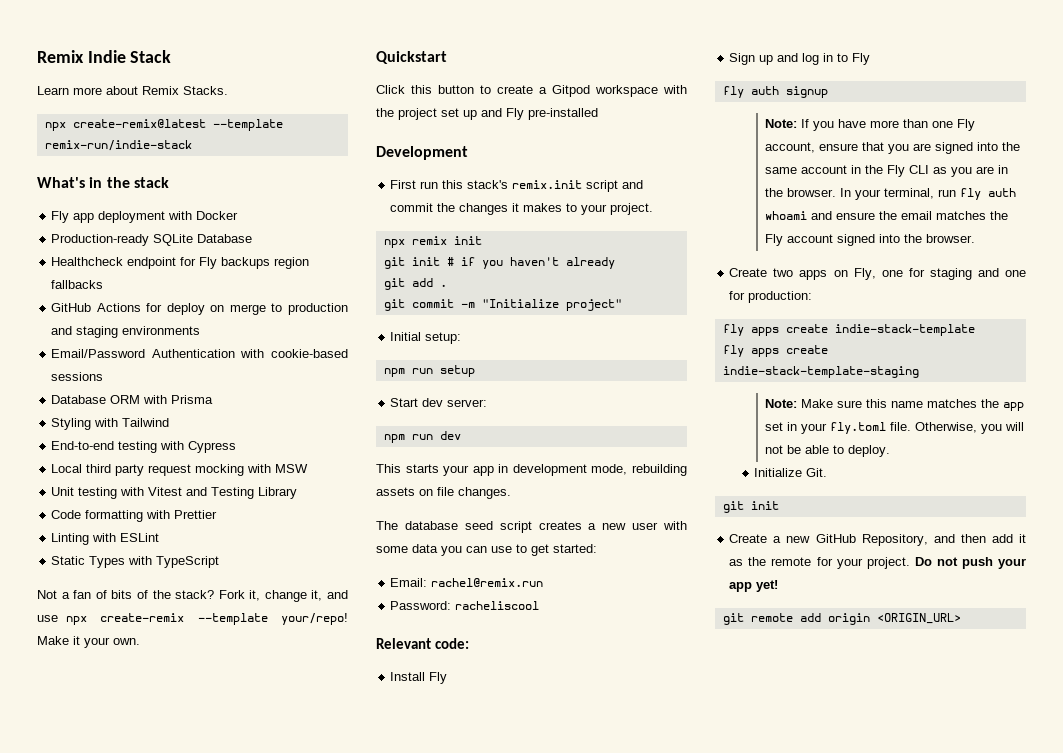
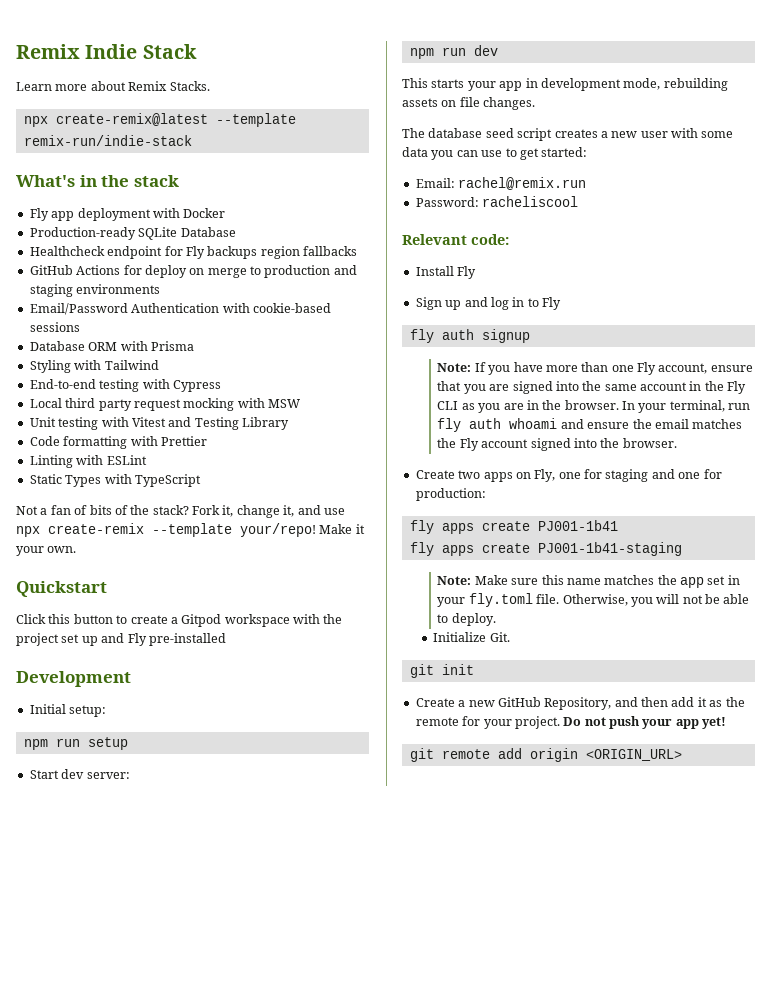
- First run this stack's remix.init script and commit the changes it makes to your project.
- npx remix init
- git init # if you haven't already
- git add .
- git commit -m "Initialize project"
- fly apps create indie-stack-template
- fly apps create indie-stack-template-staging
+ fly apps create PJ001-1b41
+ fly apps create PJ001-1b41-staging

